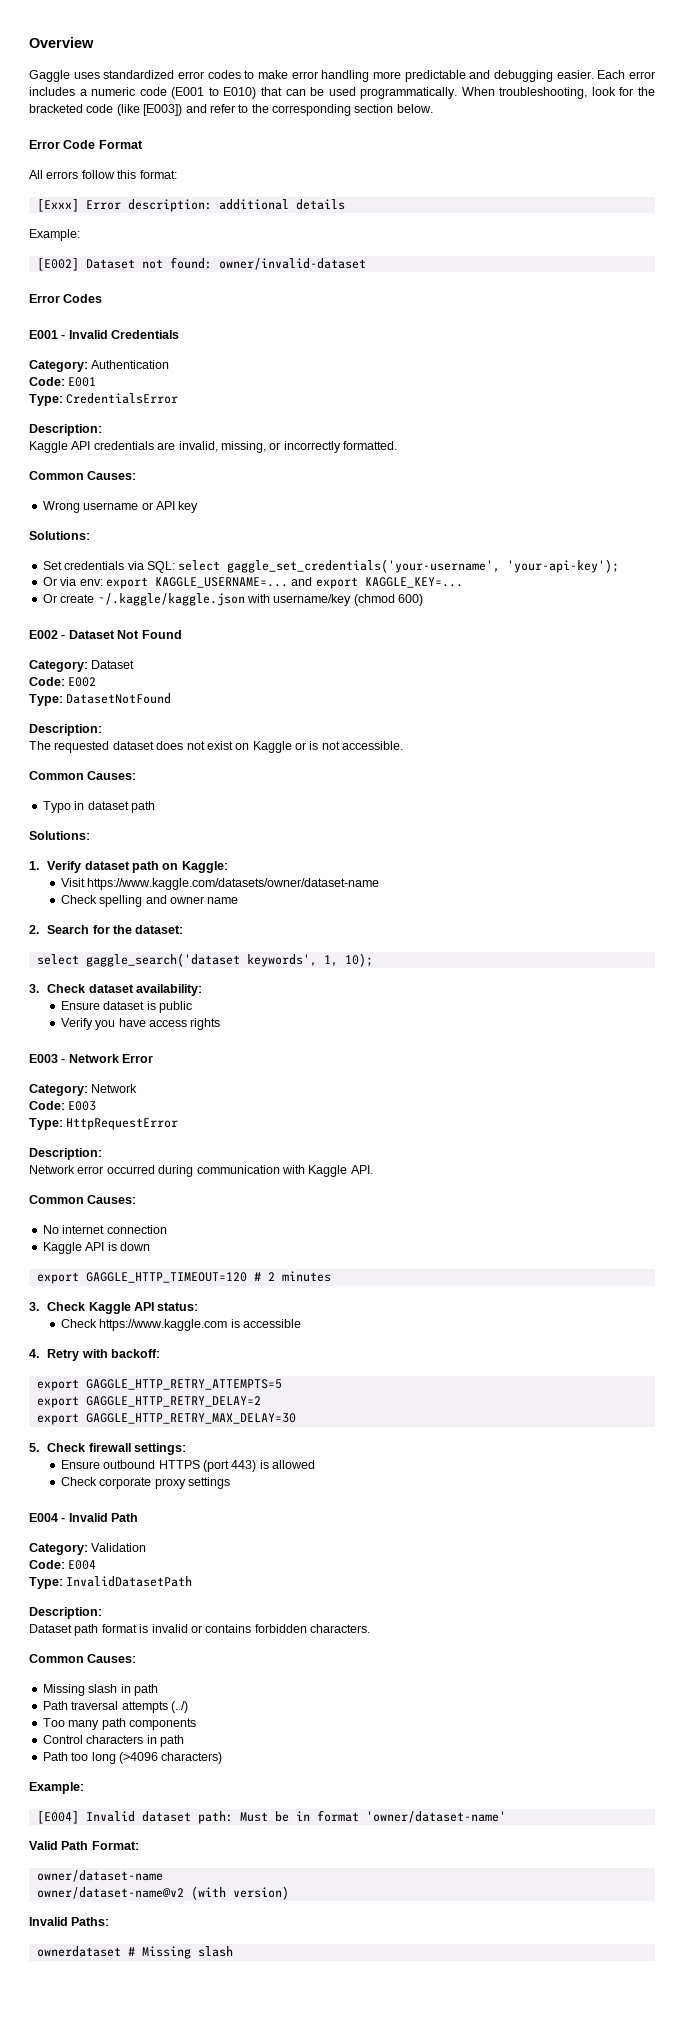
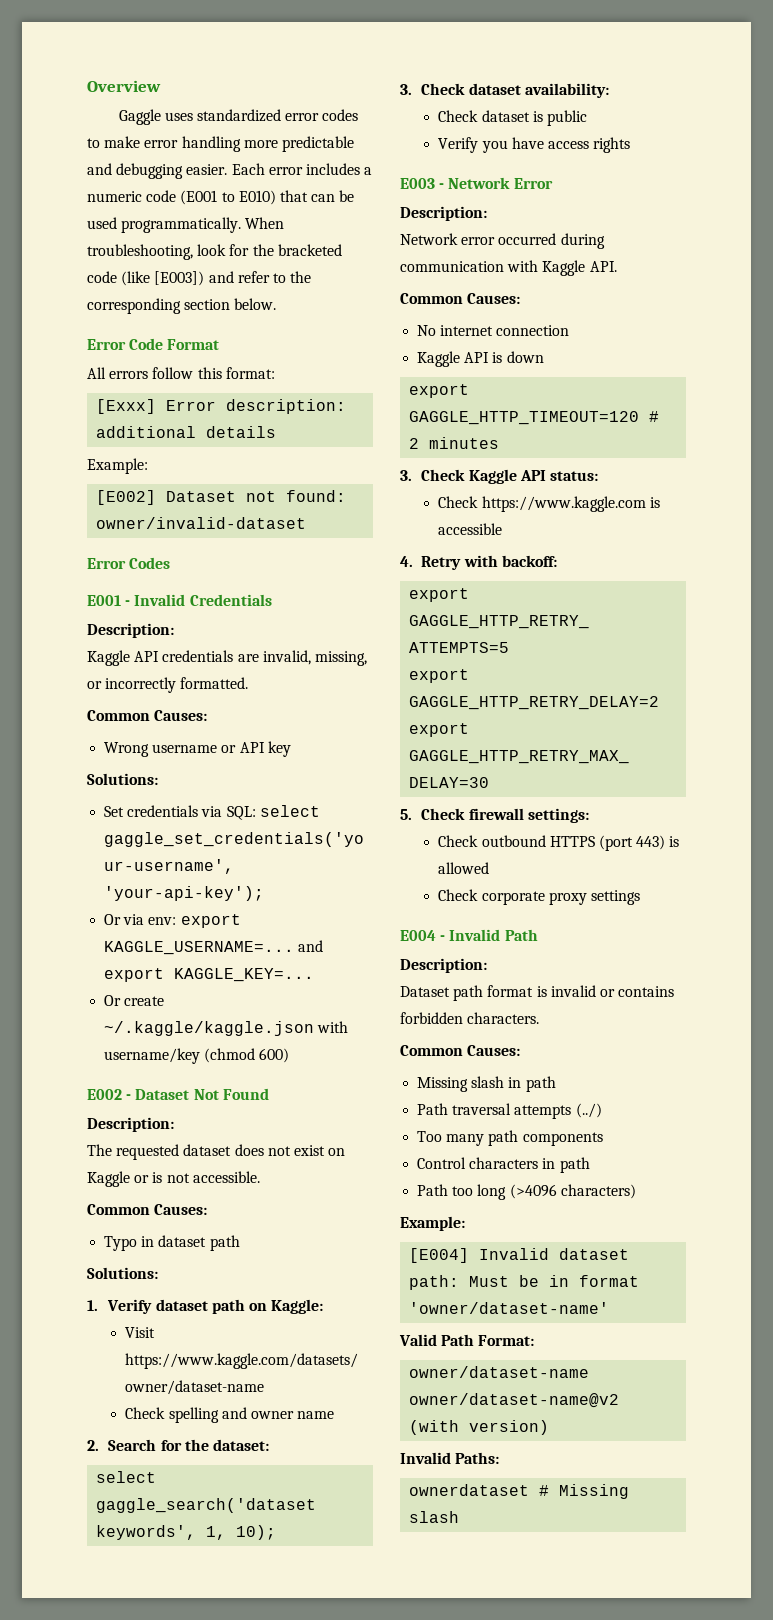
- Category: Authentication
- Code: E001
- Type: CredentialsError
- Category: Dataset
- Code: E002
- Type: DatasetNotFound
- Ensure dataset is public
+ Check dataset is public
- Category: Network
- Code: E003
- Type: HttpRequestError
- Ensure outbound HTTPS (port 443) is allowed
+ Check outbound HTTPS (port 443) is allowed
- Category: Validation
- Code: E004
- Type: InvalidDatasetPath

